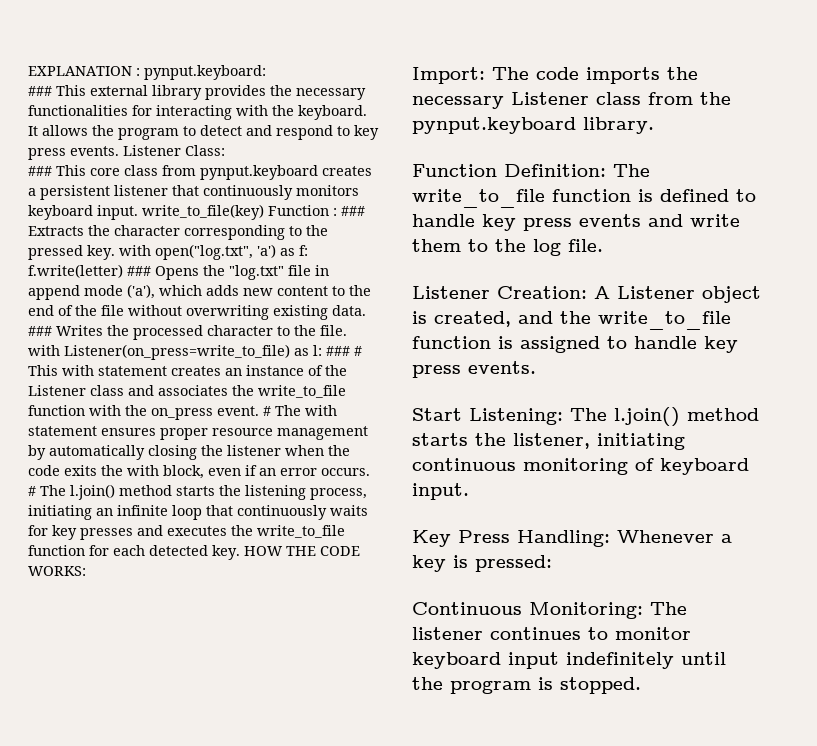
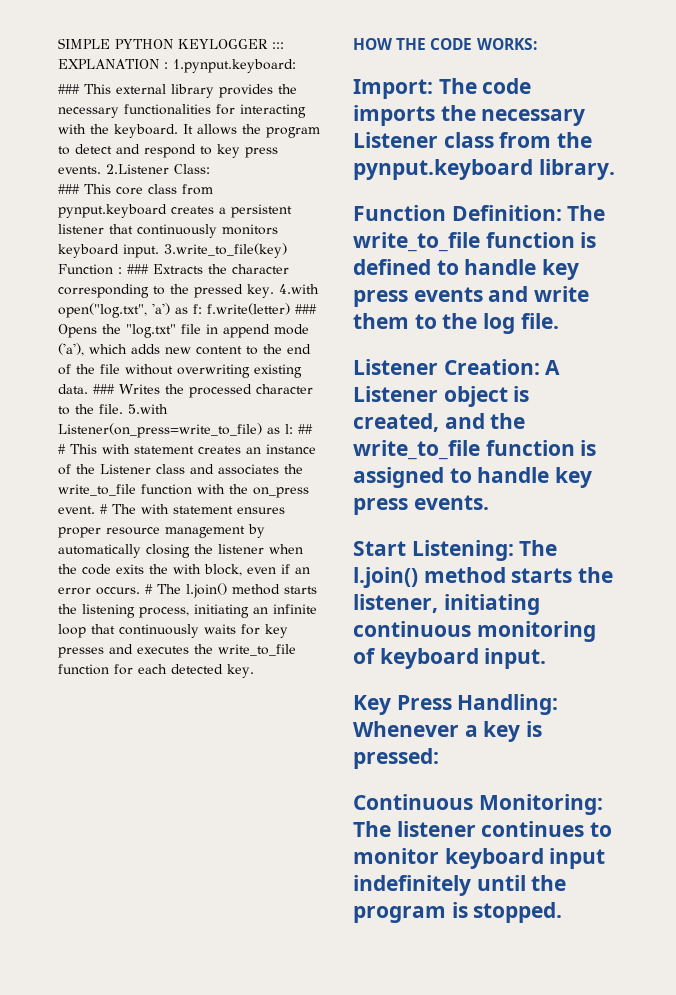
- EXPLANATION : pynput.keyboard:
+ SIMPLE PYTHON KEYLOGGER ::: EXPLANATION : 1.pynput.keyboard:
- Listener Class:
+ 2.Listener Class:
- ### This core class from pynput.keyboard creates a persistent listener that continuously monitors keyboard input. write_to_file(key) Function : ### Extracts the character corresponding to the pressed key. with open("log.txt", 'a') as f: f.write(letter) ### Opens the "log.txt" file in append mode ('a'), which adds new content to the end of the file without overwriting existing data.
+ ### This core class from pynput.keyboard creates a persistent listener that continuously monitors keyboard input. 3.write_to_file(key) Function : ### Extracts the character corresponding to the pressed key. 4.with open("log.txt", 'a') as f: f.write(letter) ### Opens the "log.txt" file in append mode ('a'), which adds new content to the end of the file without overwriting existing data.
- ### Writes the processed character to the file. with Listener(on_press=write_to_file) as l: ### # This with statement creates an instance of the Listener class and associates the write_to_file function with the on_press event.
+ ### Writes the processed character to the file. 5.with Listener(on_press=write_to_file) as l: ## # This with statement creates an instance of the Listener class and associates the write_to_file function with the on_press event.
- # The l.join() method starts the listening process, initiating an infinite loop that continuously waits for key presses and executes the write_to_file function for each detected key. HOW THE CODE WORKS:
+ # The l.join() method starts the listening process, initiating an infinite loop that continuously waits for key presses and executes the write_to_file function for each detected key.
+ HOW THE CODE WORKS:

